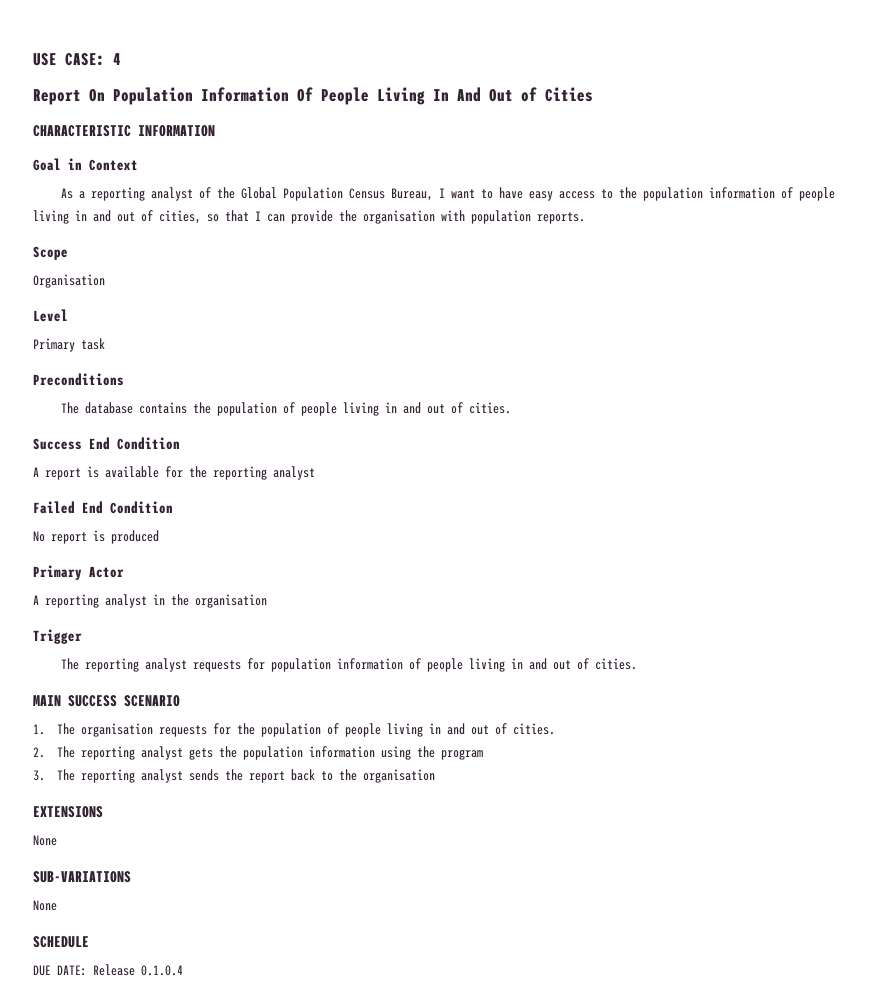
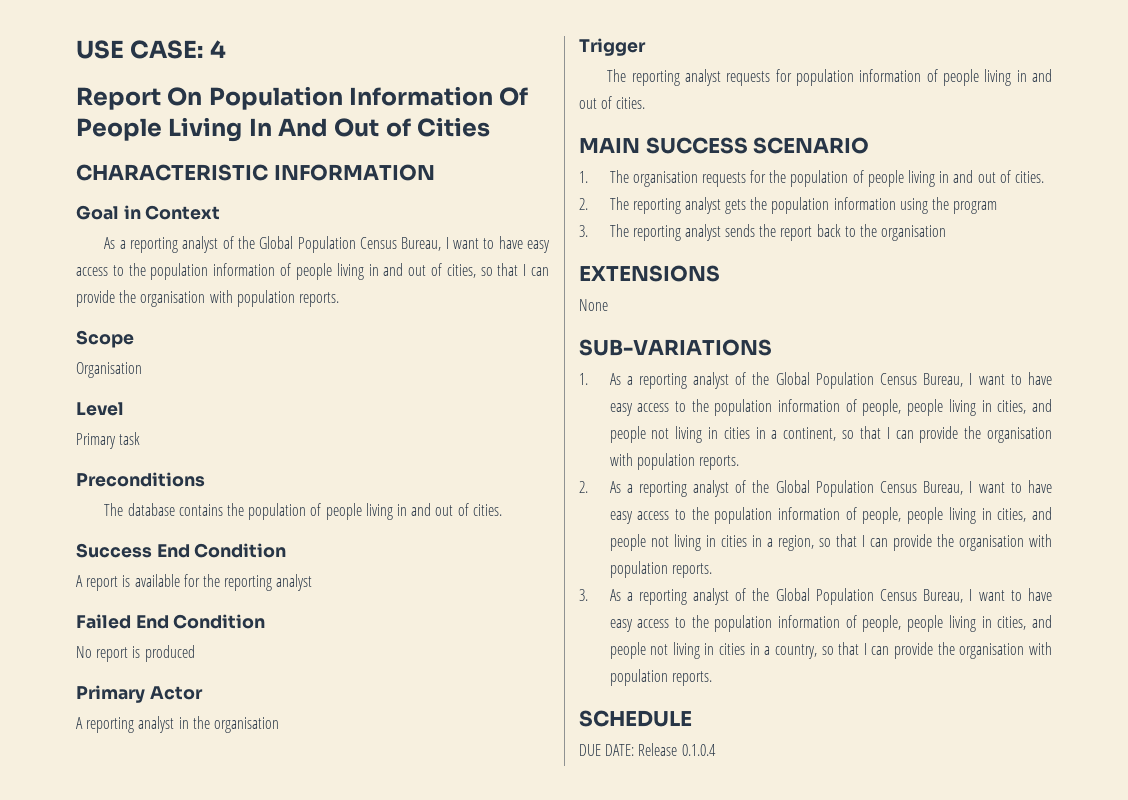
  SUB-VARIATIONS
- None
+ 1. As a reporting analyst of the Global Population Census Bureau, I want to have easy access to the population information of people, people living in cities, and people not living in cities in a continent, so that I can provide the organisation with population reports.
+ 2. As a reporting analyst of the Global Population Census Bureau, I want to have easy access to the population information of people, people living in cities, and people not living in cities in a region, so that I can provide the organisation with population reports.
+ 3. As a reporting analyst of the Global Population Census Bureau, I want to have easy access to the population information of people, people living in cities, and people not living in cities in a country, so that I can provide the organisation with population reports.

